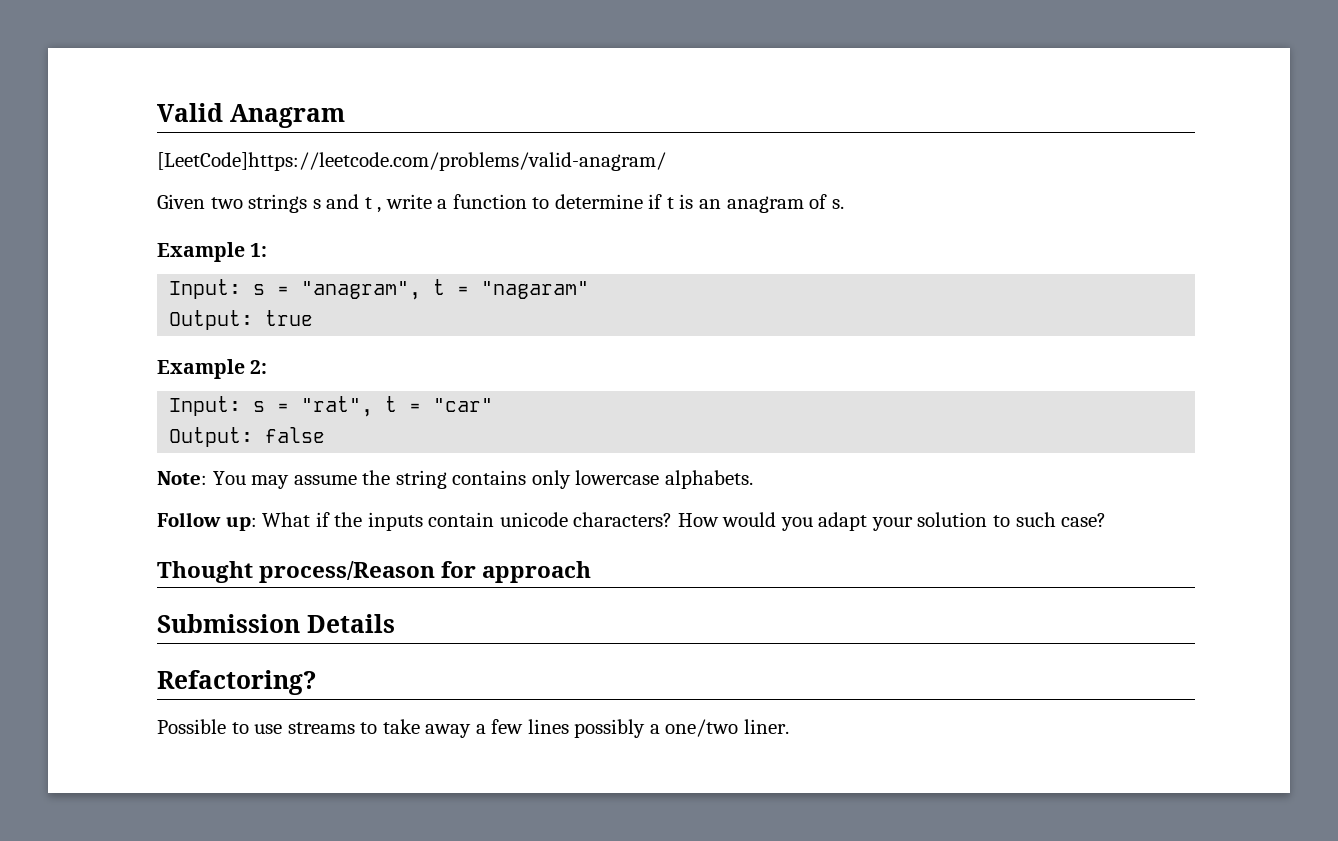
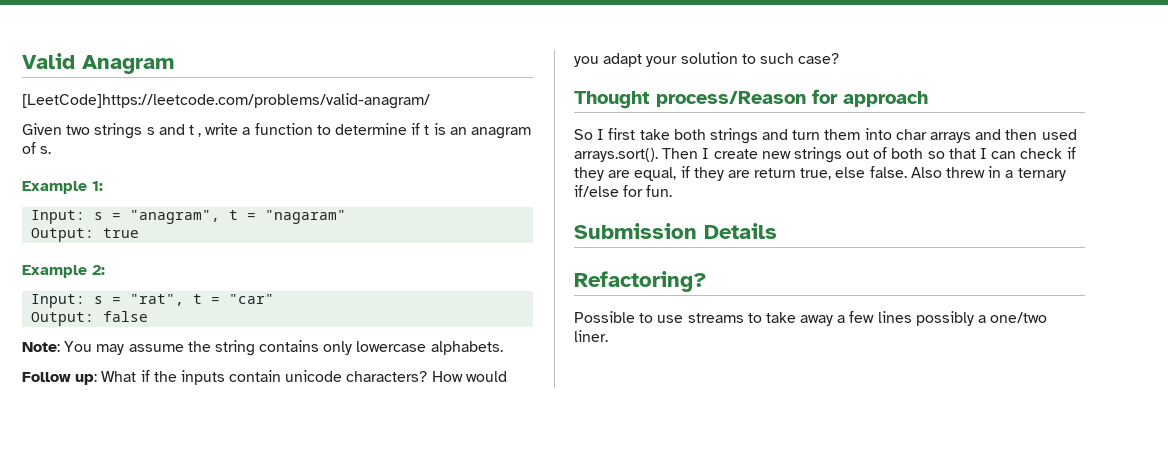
+ So I first take both strings and turn them into char arrays and then used arrays.sort(). Then I create new strings out of both so that I can check if they are equal, if they are return true, else false. Also threw in a ternary if/else for fun.

